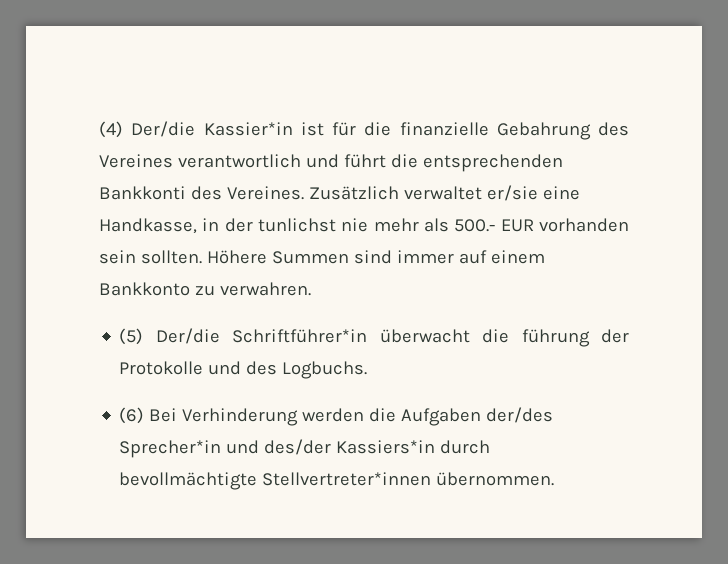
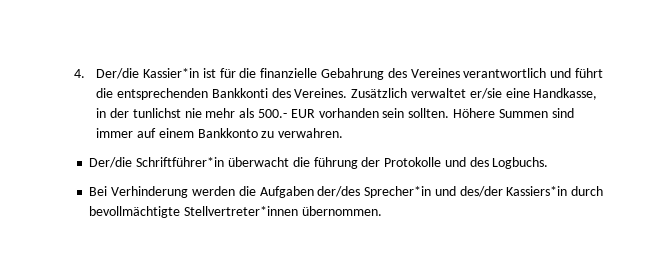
- (4) Der/die Kassier*in ist für die finanzielle Gebahrung des Vereines verantwortlich und führt die entsprechenden Bankkonti des Vereines.
+ 4. Der/die Kassier*in ist für die finanzielle Gebahrung des Vereines verantwortlich und führt die entsprechenden Bankkonti des Vereines.
- (5) Der/die Schriftführer*in überwacht die führung der Protokolle und des Logbuchs.
+ Der/die Schriftführer*in überwacht die führung der Protokolle und des Logbuchs.
- (6) Bei Verhinderung werden die Aufgaben der/des Sprecher*in und des/der Kassiers*in durch bevollmächtigte Stellvertreter*innen übernommen.
+ Bei Verhinderung werden die Aufgaben der/des Sprecher*in und des/der Kassiers*in durch bevollmächtigte Stellvertreter*innen übernommen.

